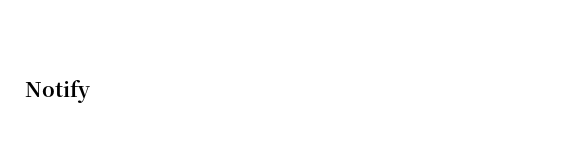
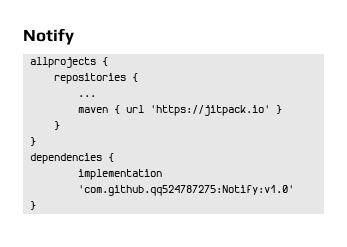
+ allprojects {
+ repositories {
+ ...
+ maven { url 'https://jitpack.io' }
+ }
+ }
+ dependencies {
+ implementation 'com.github.qq524787275:Notify:v1.0'
+ }

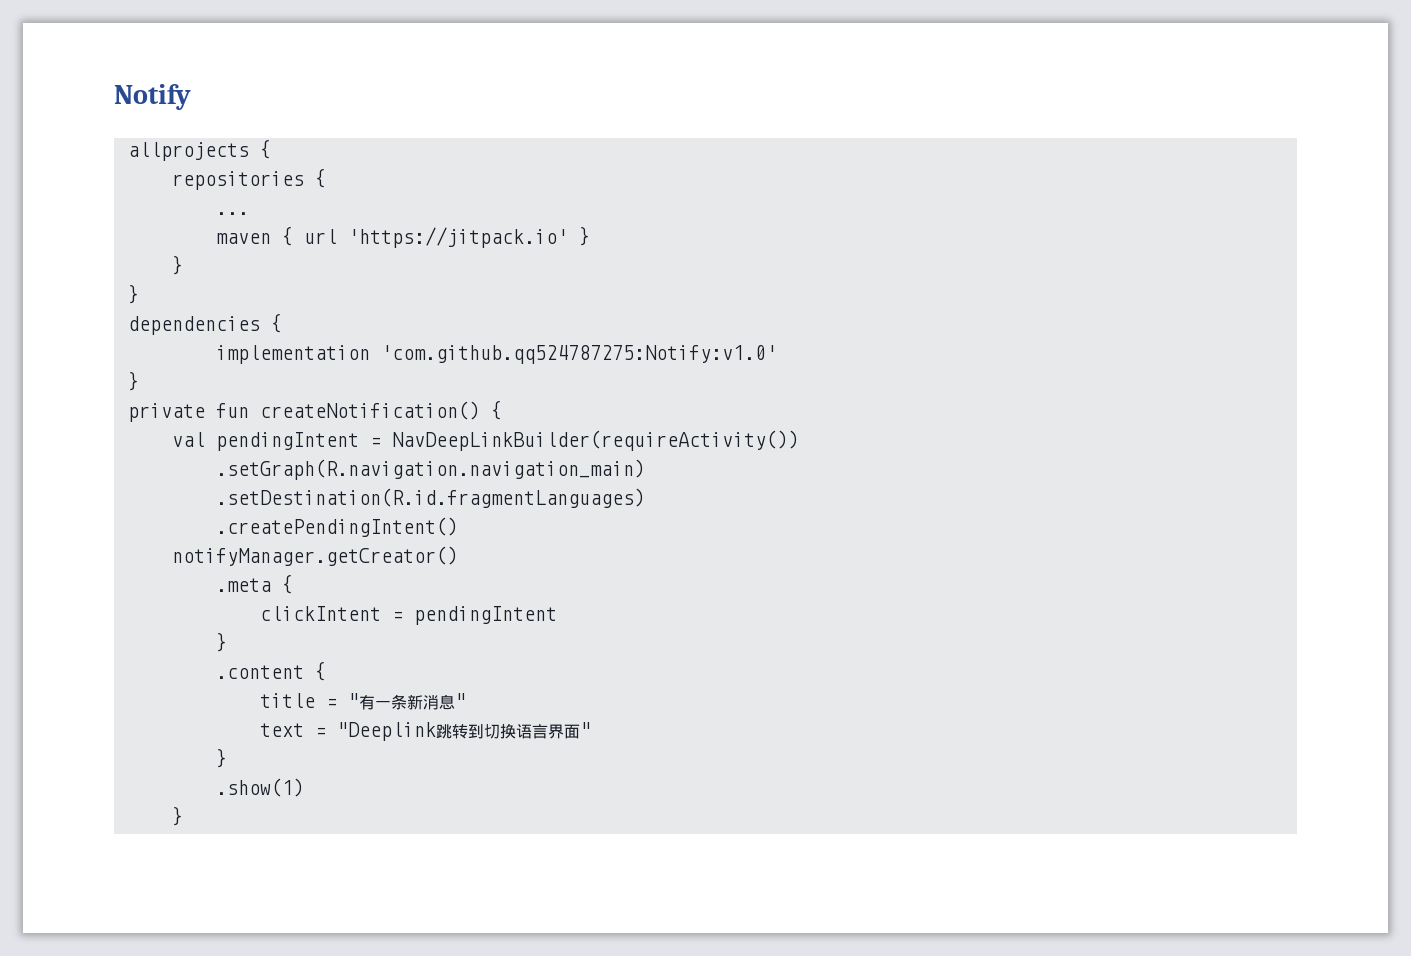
+ private fun createNotification() {
+ val pendingIntent = NavDeepLinkBuilder(requireActivity())
+ .setGraph(R.navigation.navigation_main)
+ .setDestination(R.id.fragmentLanguages)
+ .createPendingIntent()
+ notifyManager.getCreator()
+ .meta {
+ clickIntent = pendingIntent
+ }
+ .content {
+ title = "有一条新消息"
+ text = "Deeplink跳转到切换语言界面"
+ }
+ .show(1)
+ }

